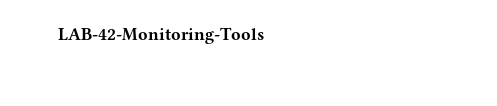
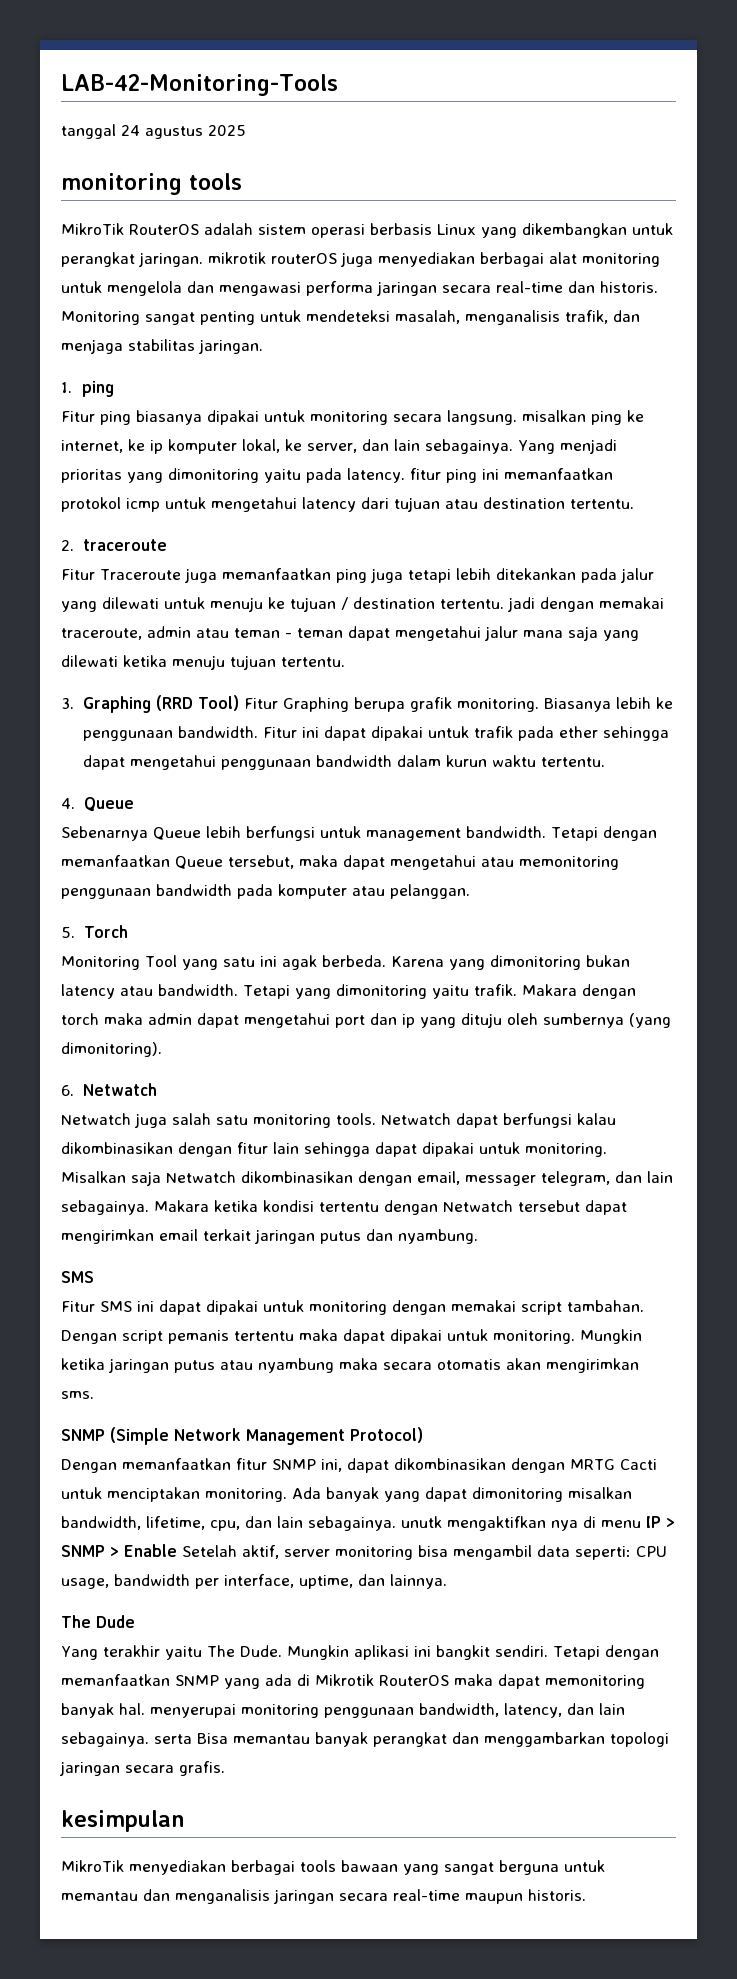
+ tanggal 24 agustus 2025
+ monitoring tools
+ MikroTik RouterOS adalah sistem operasi berbasis Linux yang dikembangkan untuk perangkat jaringan. mikrotik routerOS juga menyediakan berbagai alat monitoring untuk mengelola dan mengawasi performa jaringan secara real-time dan historis. Monitoring sangat penting untuk mendeteksi masalah, menganalisis trafik, dan menjaga stabilitas jaringan.
+ 1. ping
+ Fitur ping biasanya dipakai untuk monitoring secara langsung. misalkan ping ke internet, ke ip komputer lokal, ke server, dan lain sebagainya. Yang menjadi prioritas yang dimonitoring yaitu pada latency. fitur ping ini memanfaatkan protokol icmp untuk mengetahui latency dari tujuan atau destination tertentu.
+ 2. traceroute
+ Fitur Traceroute juga memanfaatkan ping juga tetapi lebih ditekankan pada jalur yang dilewati untuk menuju ke tujuan / destination tertentu. jadi dengan memakai traceroute, admin atau teman - teman dapat mengetahui jalur mana saja yang dilewati ketika menuju tujuan tertentu.
+ 3. Graphing (RRD Tool) Fitur Graphing berupa grafik monitoring. Biasanya lebih ke penggunaan bandwidth. Fitur ini dapat dipakai untuk trafik pada ether sehingga dapat mengetahui penggunaan bandwidth dalam kurun waktu tertentu.
+ 4. Queue
+ Sebenarnya Queue lebih berfungsi untuk management bandwidth. Tetapi dengan memanfaatkan Queue tersebut, maka dapat mengetahui atau memonitoring penggunaan bandwidth pada komputer atau pelanggan.
+ 5. Torch
+ Monitoring Tool yang satu ini agak berbeda. Karena yang dimonitoring bukan latency atau bandwidth. Tetapi yang dimonitoring yaitu trafik. Makara dengan torch maka admin dapat mengetahui port dan ip yang dituju oleh sumbernya (yang dimonitoring).
+ 6. Netwatch
+ Netwatch juga salah satu monitoring tools. Netwatch dapat berfungsi kalau dikombinasikan dengan fitur lain sehingga dapat dipakai untuk monitoring. Misalkan saja Netwatch dikombinasikan dengan email, messager telegram, dan lain sebagainya. Makara ketika kondisi tertentu dengan Netwatch tersebut dapat mengirimkan email terkait jaringan putus dan nyambung.
+ SMS
+ Fitur SMS ini dapat dipakai untuk monitoring dengan memakai script tambahan. Dengan script pemanis tertentu maka dapat dipakai untuk monitoring. Mungkin ketika jaringan putus atau nyambung maka secara otomatis akan mengirimkan sms.
+ SNMP (Simple Network Management Protocol)
+ Dengan memanfaatkan fitur SNMP ini, dapat dikombinasikan dengan MRTG Cacti untuk menciptakan monitoring. Ada banyak yang dapat dimonitoring misalkan bandwidth, lifetime, cpu, dan lain sebagainya. unutk mengaktifkan nya di menu IP > SNMP > Enable Setelah aktif, server monitoring bisa mengambil data seperti: CPU usage, bandwidth per interface, uptime, dan lainnya.
+ The Dude
+ Yang terakhir yaitu The Dude. Mungkin aplikasi ini bangkit sendiri. Tetapi dengan memanfaatkan SNMP yang ada di Mikrotik RouterOS maka dapat memonitoring banyak hal. menyerupai monitoring penggunaan bandwidth, latency, dan lain sebagainya. serta Bisa memantau banyak perangkat dan menggambarkan topologi jaringan secara grafis.
+ kesimpulan
+ MikroTik menyediakan berbagai tools bawaan yang sangat berguna untuk memantau dan menganalisis jaringan secara real-time maupun historis.

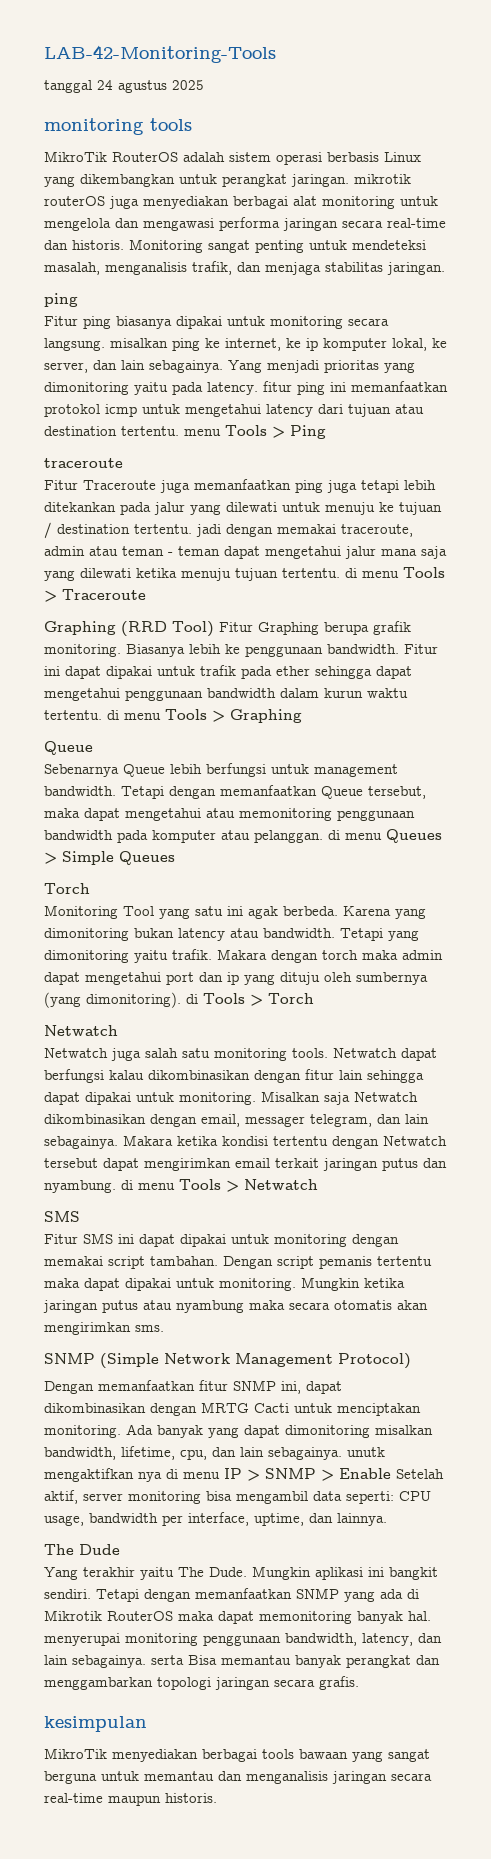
  Monitoring sangat penting untuk mendeteksi masalah, menganalisis trafik, dan menjaga stabilitas jaringan.
- 1. ping
+ ping
- Yang menjadi prioritas yang dimonitoring yaitu pada latency. fitur ping ini memanfaatkan protokol icmp untuk mengetahui latency dari tujuan atau destination tertentu.
- 2. traceroute
+ Yang menjadi prioritas yang dimonitoring yaitu pada latency. fitur ping ini memanfaatkan protokol icmp untuk mengetahui latency dari tujuan atau destination tertentu. menu Tools > Ping
+ traceroute
- Fitur Traceroute juga memanfaatkan ping juga tetapi lebih ditekankan pada jalur yang dilewati untuk menuju ke tujuan / destination tertentu. jadi dengan memakai traceroute, admin atau teman - teman dapat mengetahui jalur mana saja yang dilewati ketika menuju tujuan tertentu.
- 3. Graphing (RRD Tool) Fitur Graphing berupa grafik monitoring.
+ Fitur Traceroute juga memanfaatkan ping juga tetapi lebih ditekankan pada jalur yang dilewati untuk menuju ke tujuan / destination tertentu. jadi dengan memakai traceroute, admin atau teman - teman dapat mengetahui jalur mana saja yang dilewati ketika menuju tujuan tertentu. di menu Tools > Traceroute
+ Graphing (RRD Tool) Fitur Graphing berupa grafik monitoring.
- Fitur ini dapat dipakai untuk trafik pada ether sehingga dapat mengetahui penggunaan bandwidth dalam kurun waktu tertentu.
- 4. Queue
+ Fitur ini dapat dipakai untuk trafik pada ether sehingga dapat mengetahui penggunaan bandwidth dalam kurun waktu tertentu. di menu Tools > Graphing
+ Queue
- Tetapi dengan memanfaatkan Queue tersebut, maka dapat mengetahui atau memonitoring penggunaan bandwidth pada komputer atau pelanggan.
- 5. Torch
+ Tetapi dengan memanfaatkan Queue tersebut, maka dapat mengetahui atau memonitoring penggunaan bandwidth pada komputer atau pelanggan. di menu Queues > Simple Queues
+ Torch
- Makara dengan torch maka admin dapat mengetahui port dan ip yang dituju oleh sumbernya (yang dimonitoring).
- 6. Netwatch
+ Makara dengan torch maka admin dapat mengetahui port dan ip yang dituju oleh sumbernya (yang dimonitoring). di Tools > Torch
+ Netwatch
- Makara ketika kondisi tertentu dengan Netwatch tersebut dapat mengirimkan email terkait jaringan putus dan nyambung.
+ Makara ketika kondisi tertentu dengan Netwatch tersebut dapat mengirimkan email terkait jaringan putus dan nyambung. di menu Tools > Netwatch

